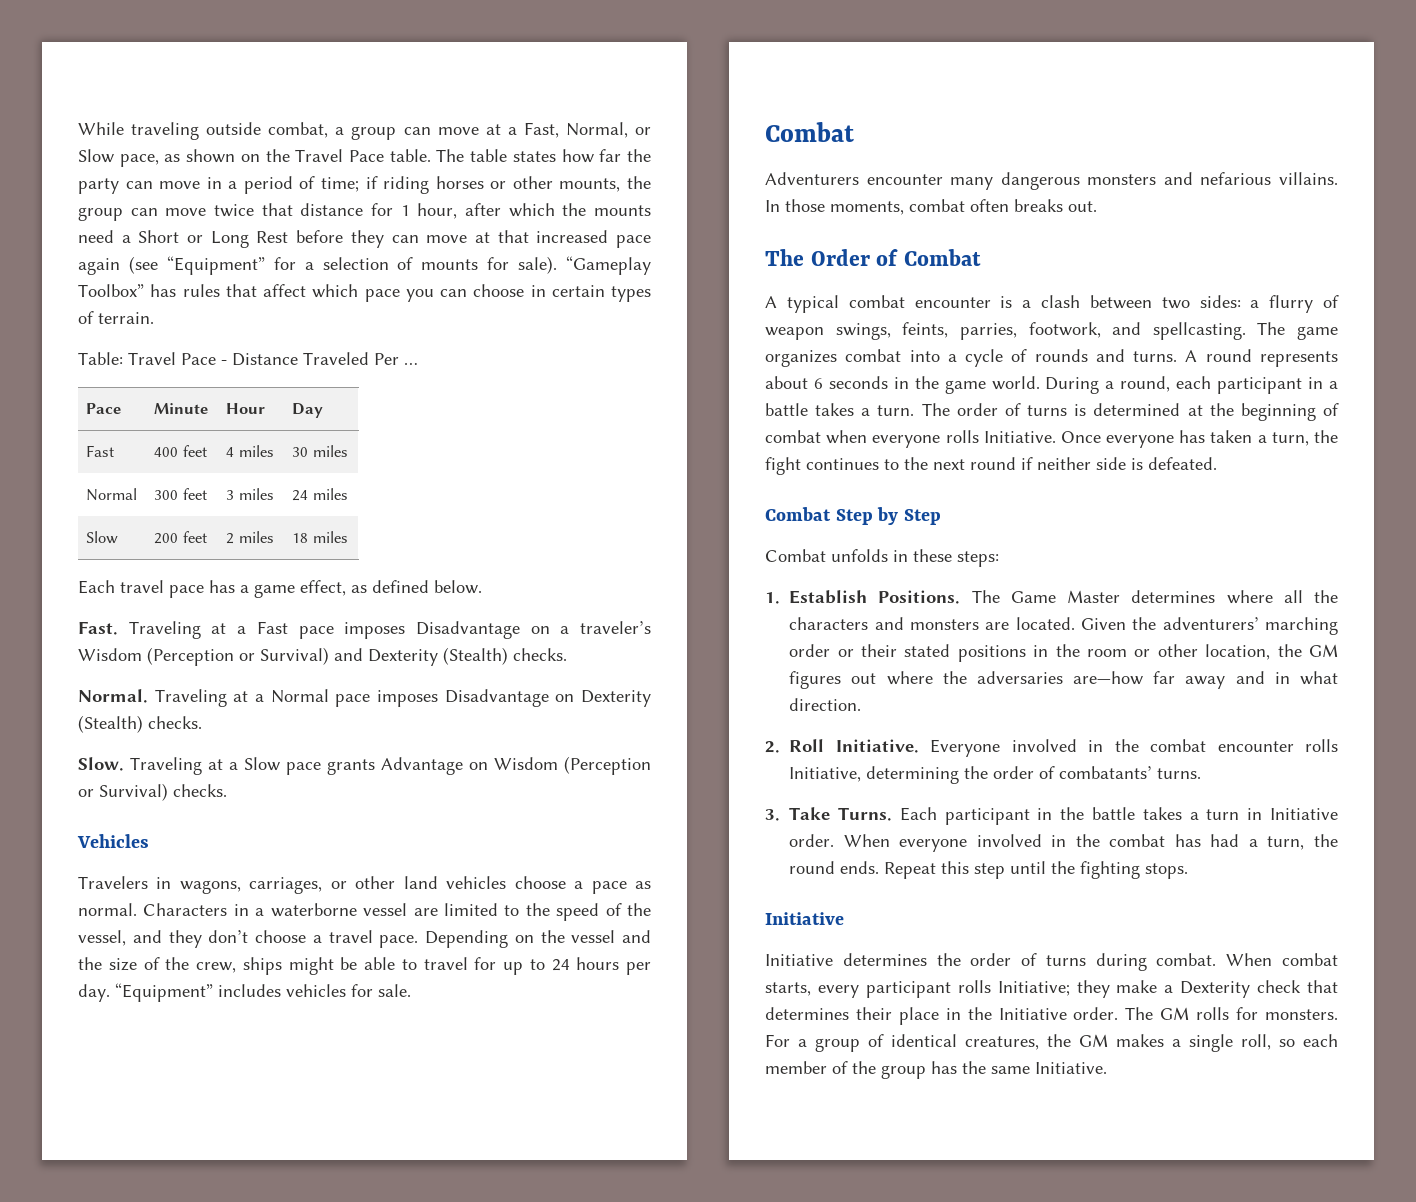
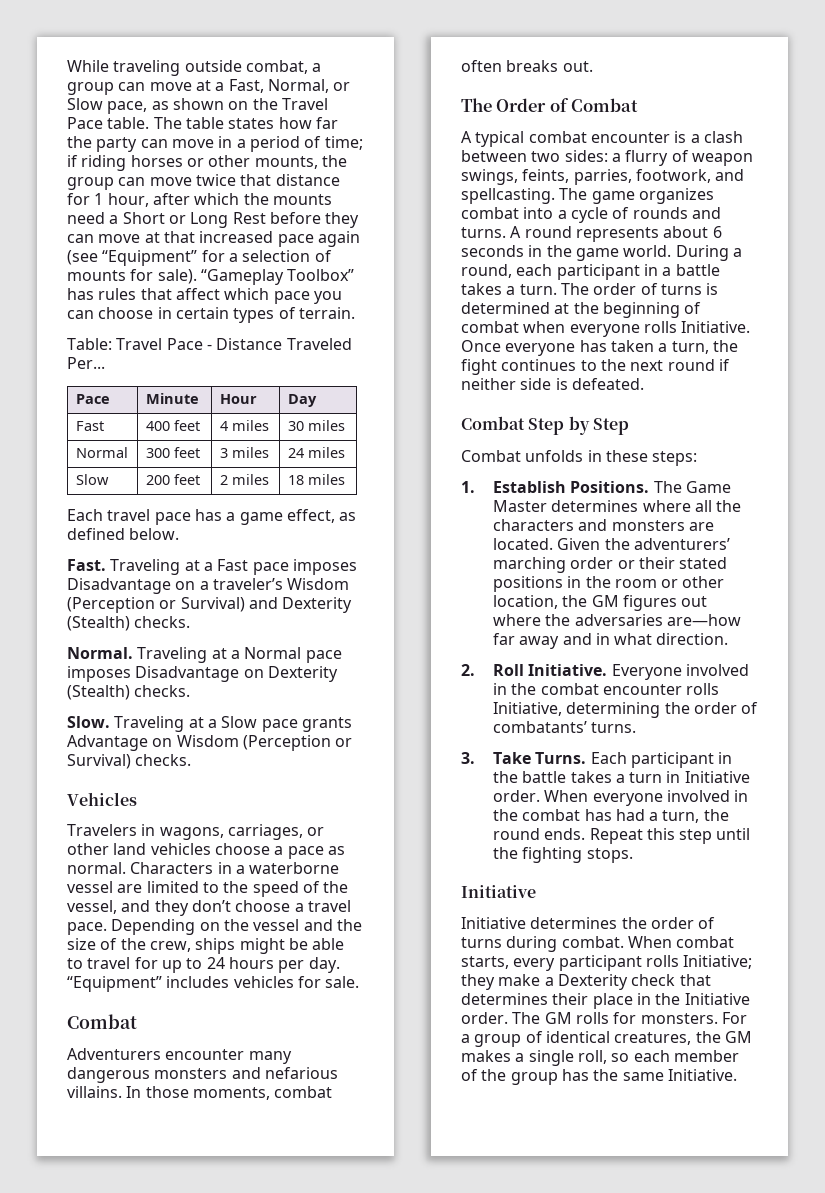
- Table: Travel Pace - Distance Traveled Per …
+ Table: Travel Pace - Distance Traveled Per...

